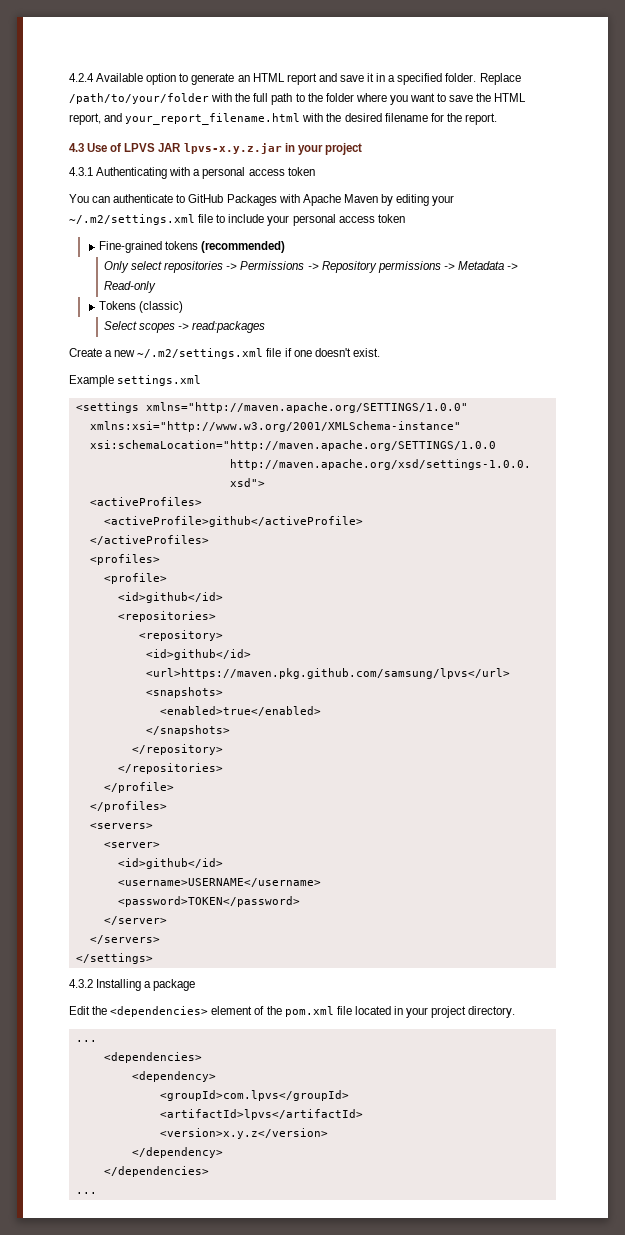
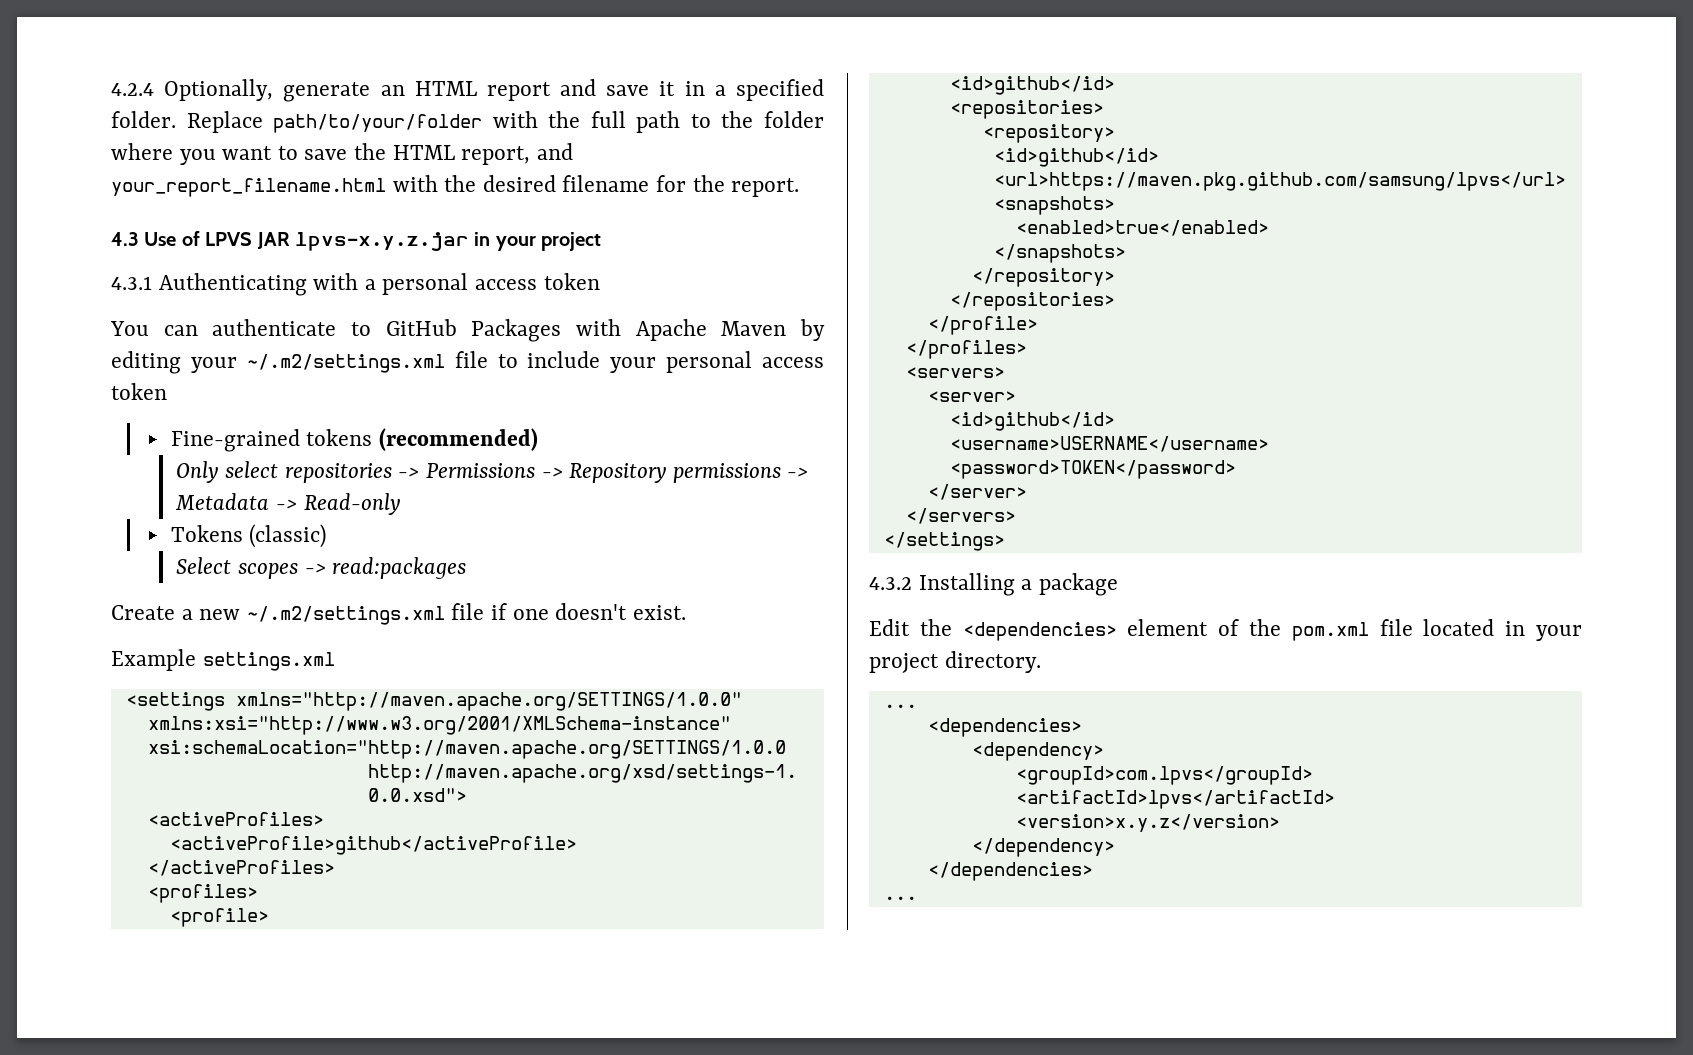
- 4.2.4 Available option to generate an HTML report and save it in a specified folder.
+ 4.2.4 Optionally, generate an HTML report and save it in a specified folder.
- Replace /path/to/your/folder with the full path to the folder where you want to save the HTML report, and your_report_filename.html with the desired filename for the report.
+ Replace path/to/your/folder with the full path to the folder where you want to save the HTML report, and your_report_filename.html with the desired filename for the report.

